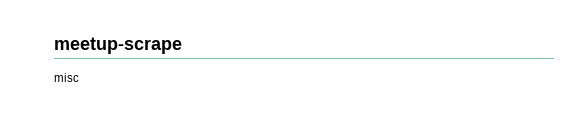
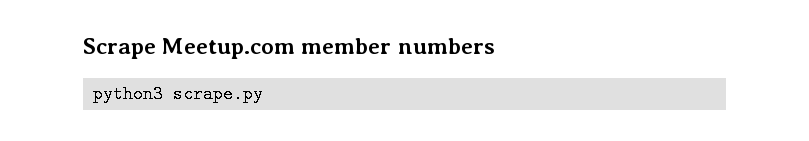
- meetup-scrape
- misc
+ Scrape Meetup.com member numbers
+ python3 scrape.py

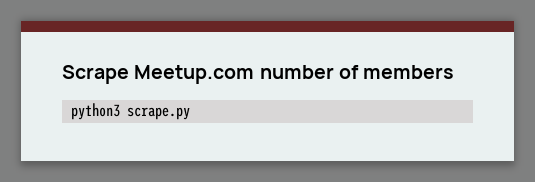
- Scrape Meetup.com member numbers
+ Scrape Meetup.com number of members

